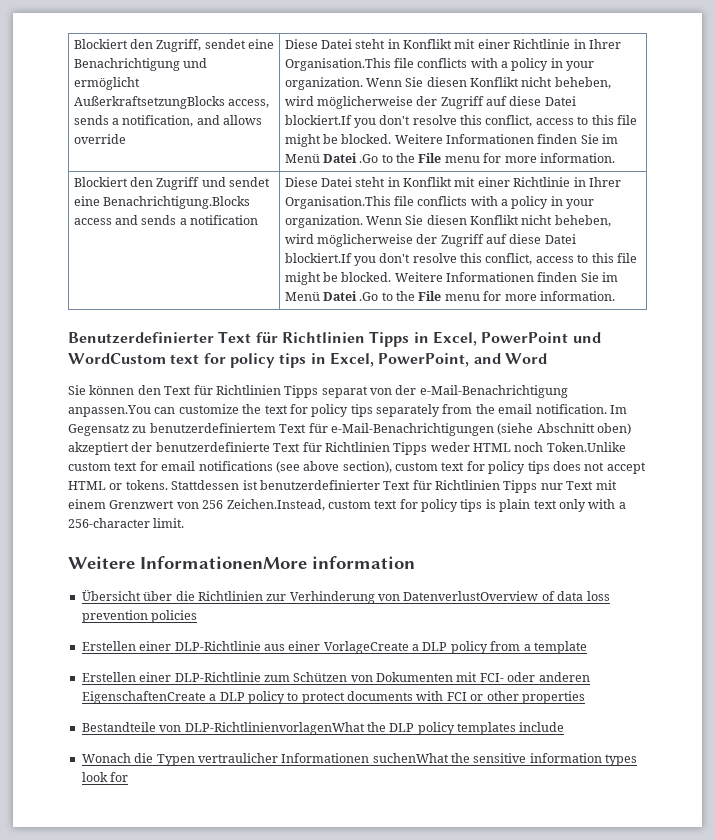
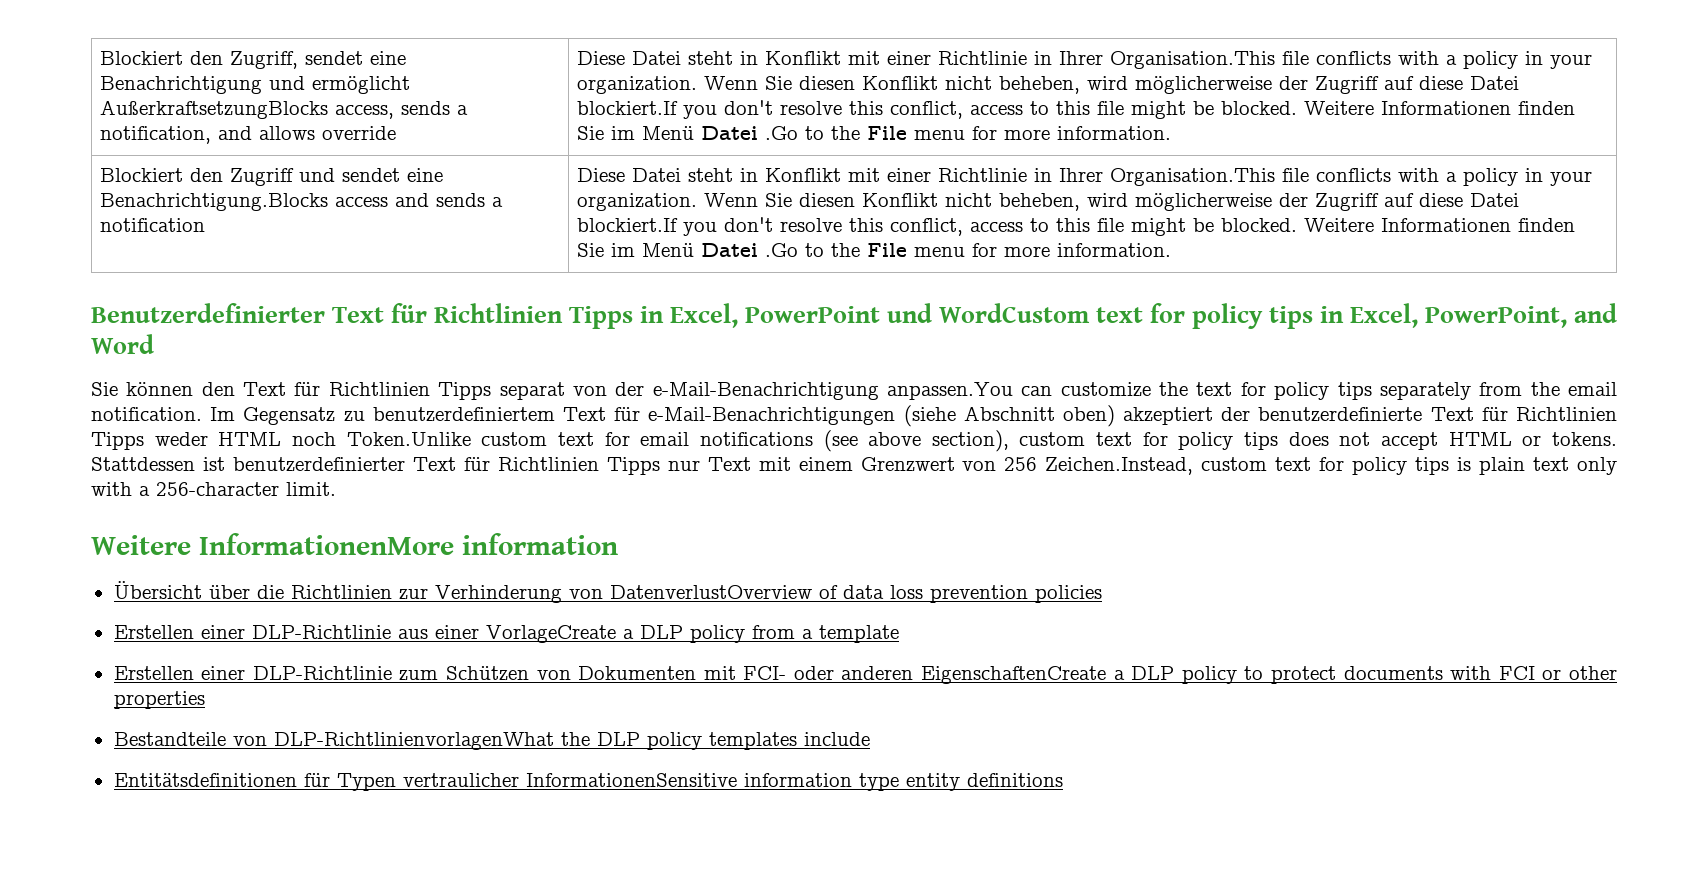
- Wonach die Typen vertraulicher Informationen suchenWhat the sensitive information types look for
+ Entitätsdefinitionen für Typen vertraulicher InformationenSensitive information type entity definitions

